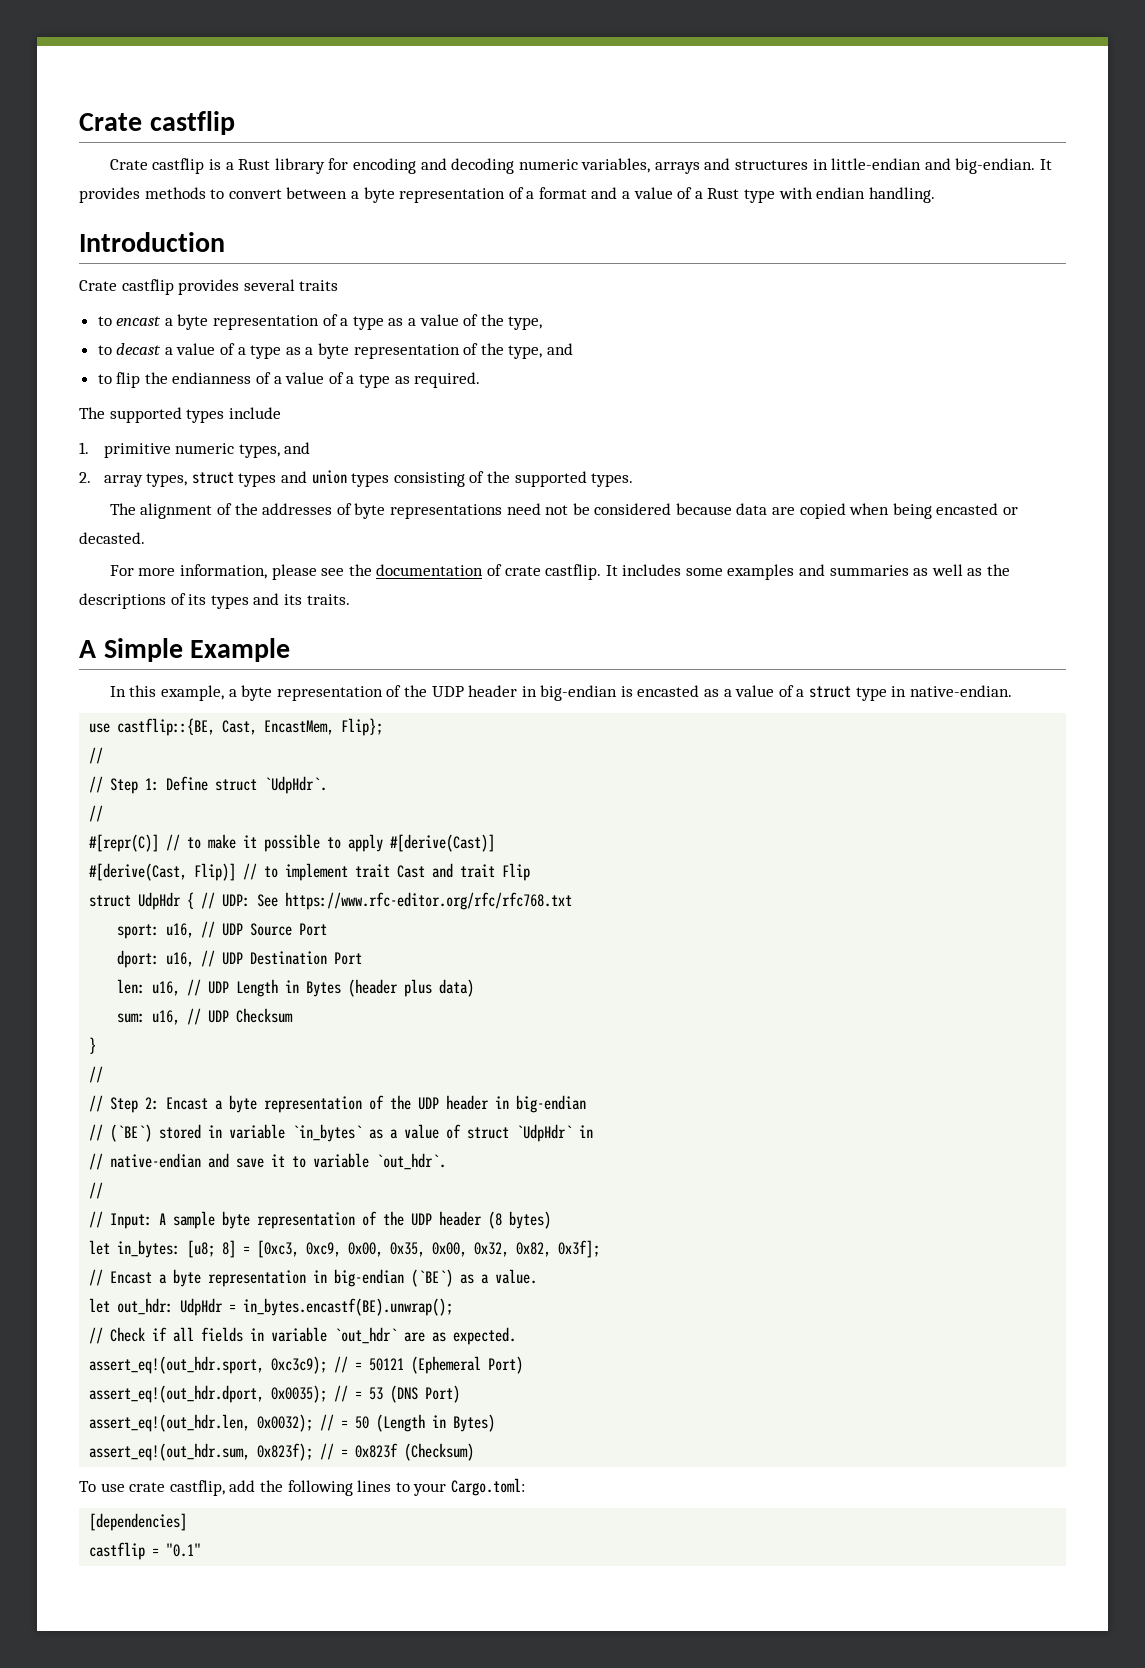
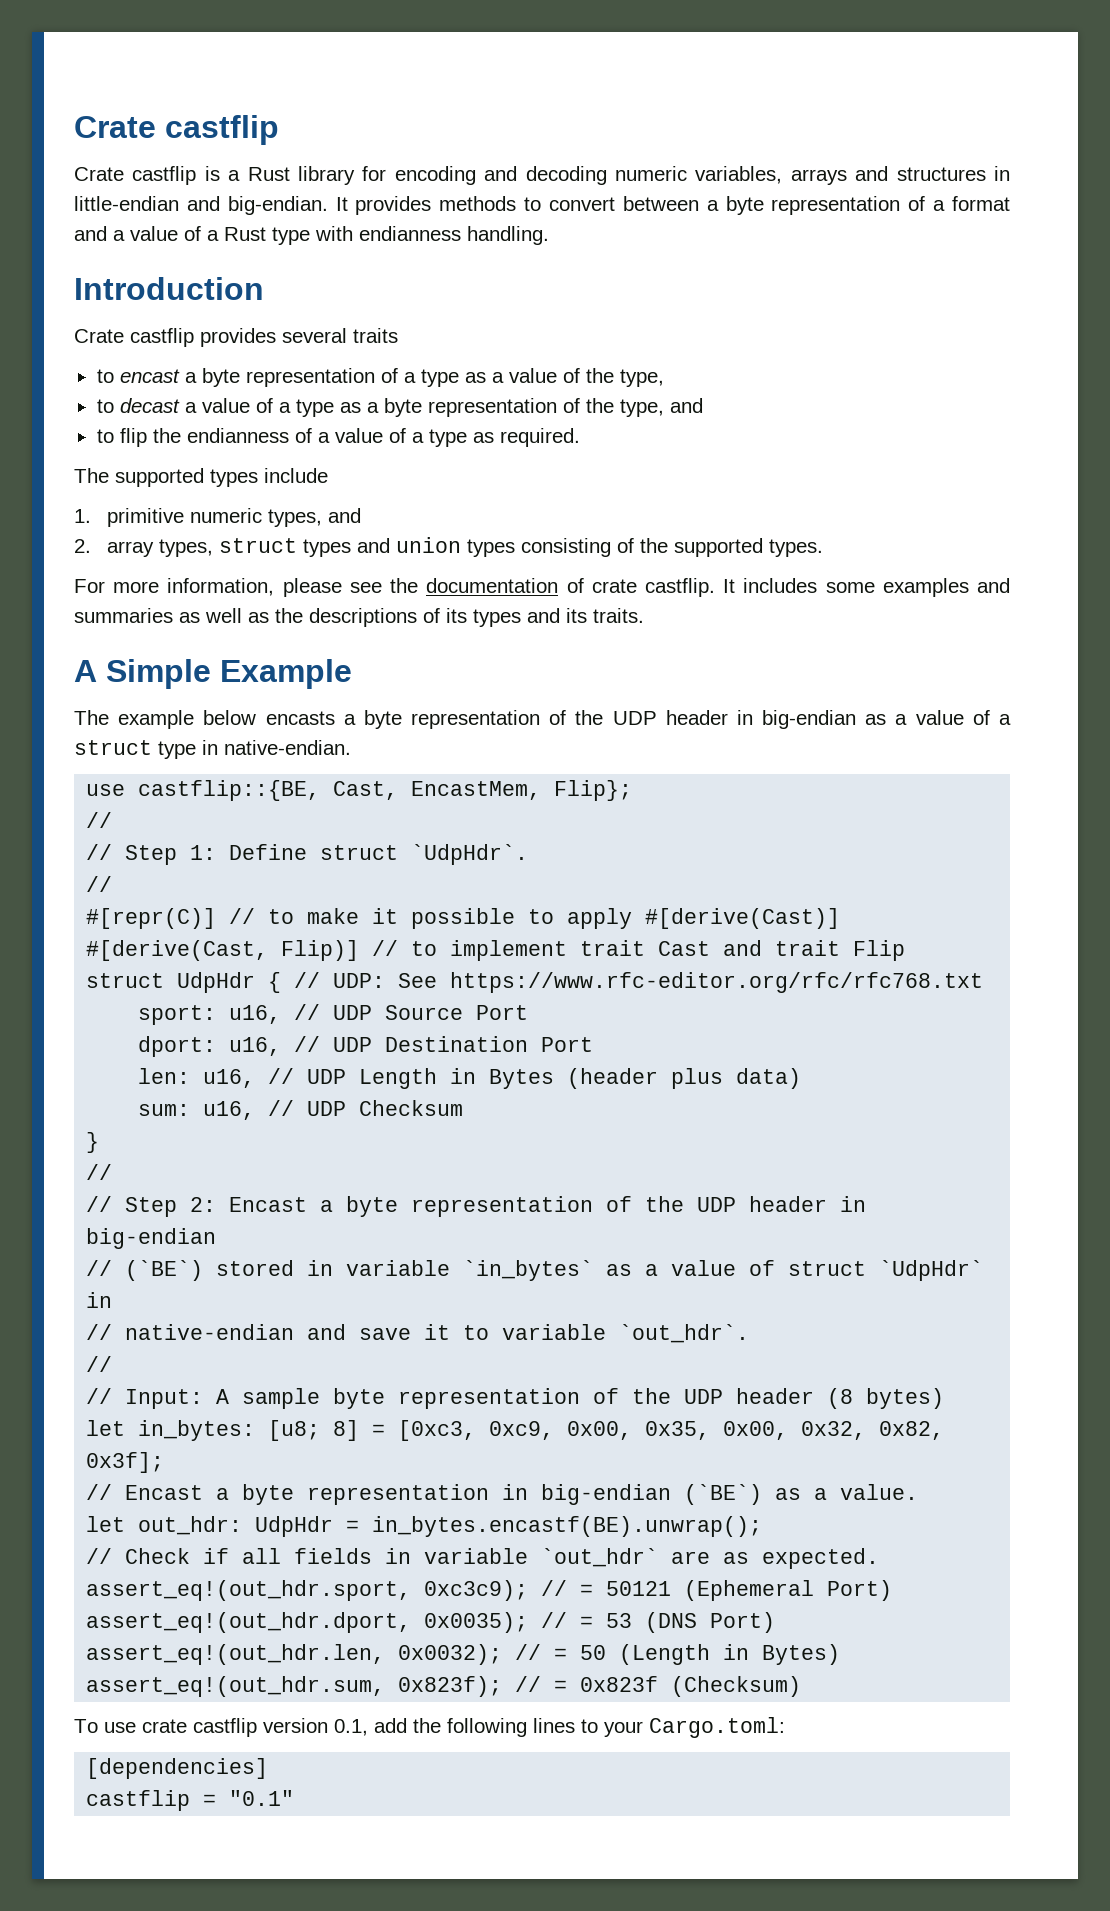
- It provides methods to convert between a byte representation of a format and a value of a Rust type with endian handling.
+ It provides methods to convert between a byte representation of a format and a value of a Rust type with endianness handling.
- The alignment of the addresses of byte representations need not be considered because data are copied when being encasted or decasted.
- In this example, a byte representation of the UDP header in big-endian is encasted as a value of a struct type in native-endian.
+ The example below encasts a byte representation of the UDP header in big-endian as a value of a struct type in native-endian.
- To use crate castflip, add the following lines to your Cargo.toml:
+ To use crate castflip version 0.1, add the following lines to your Cargo.toml:

